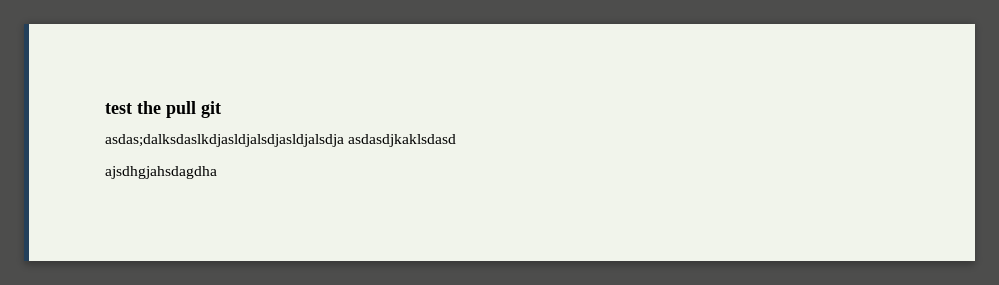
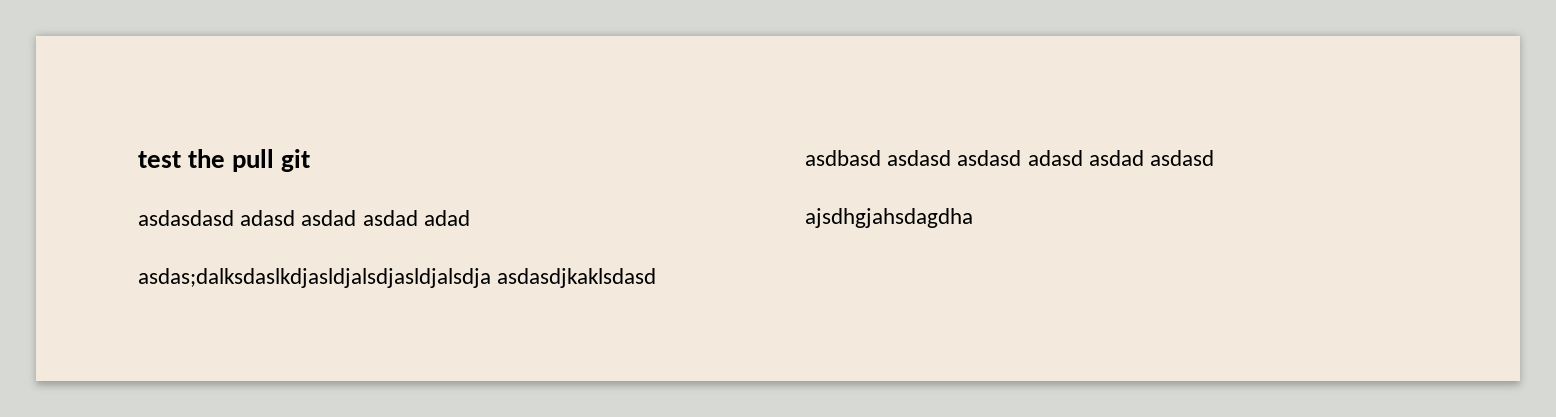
+ asdasdasd adasd asdad asdad adad
  asdas;dalksdaslkdjasldjalsdjasldjalsdja asdasdjkaklsdasd
+ asdbasd asdasd asdasd adasd asdad asdasd

